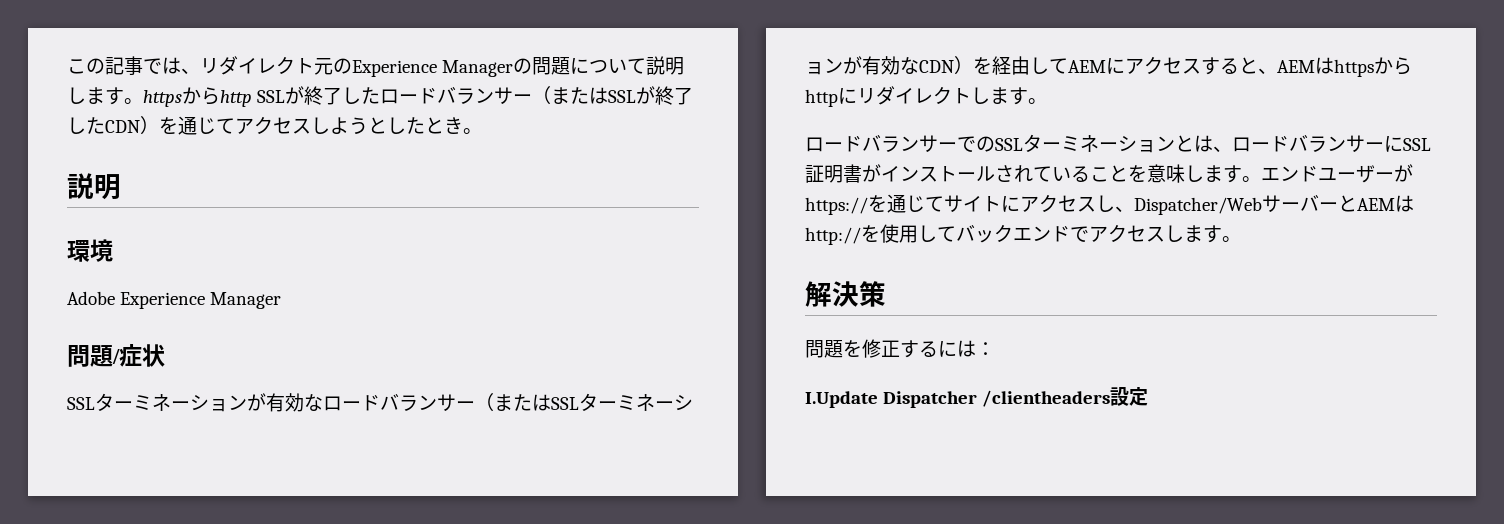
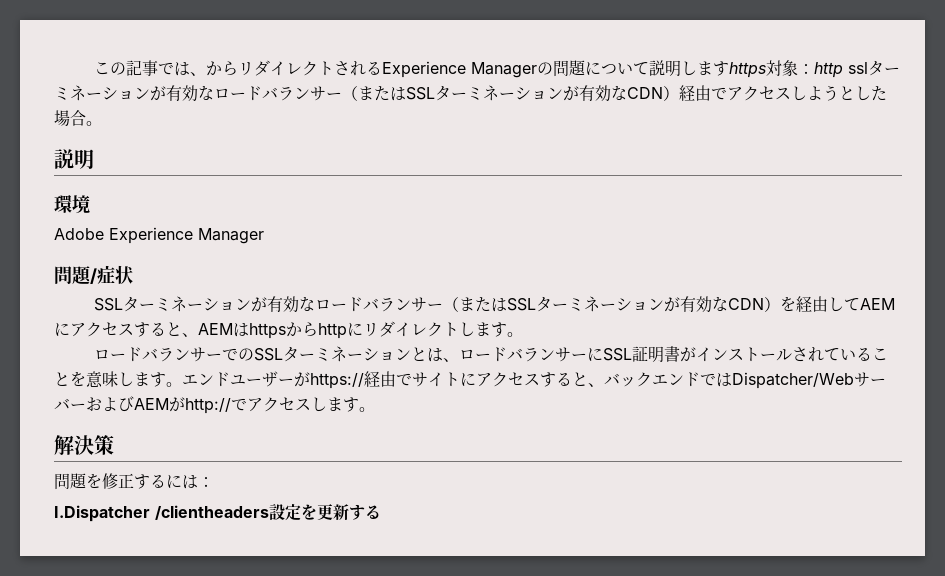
- この記事では、リダイレクト元のExperience Managerの問題について説明します。httpsからhttp SSLが終了したロードバランサー（またはSSLが終了したCDN）を通じてアクセスしようとしたとき。
+ この記事では、からリダイレクトされるExperience Managerの問題について説明しますhttps対象：http sslターミネーションが有効なロードバランサー（またはSSLターミネーションが有効なCDN）経由でアクセスしようとした場合。
- エンドユーザーがhttps://を通じてサイトにアクセスし、Dispatcher/WebサーバーとAEMはhttp://を使用してバックエンドでアクセスします。
+ エンドユーザーがhttps://経由でサイトにアクセスすると、バックエンドではDispatcher/WebサーバーおよびAEMがhttp://でアクセスします。
- I.Update Dispatcher /clientheaders設定
+ I.Dispatcher /clientheaders設定を更新する

